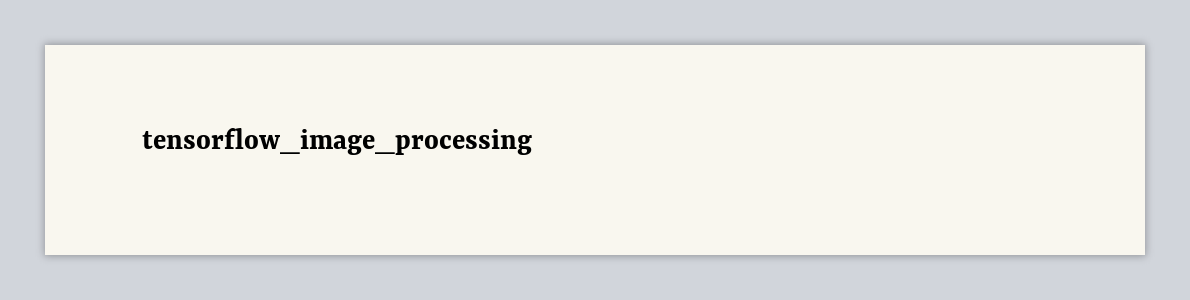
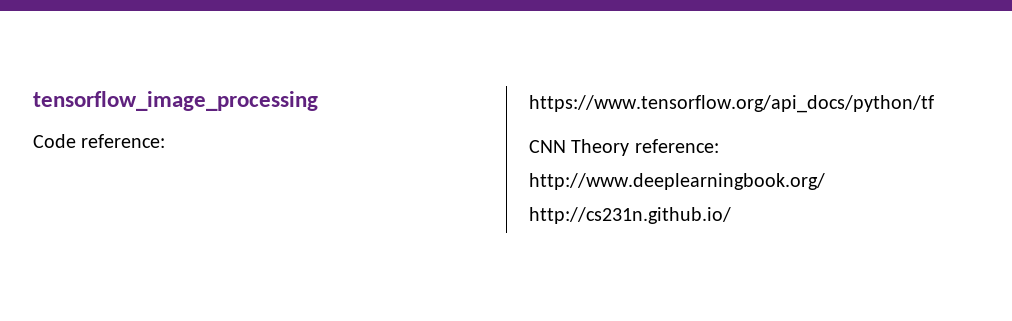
+ Code reference: https://www.tensorflow.org/api_docs/python/tf
+ CNN Theory reference: http://www.deeplearningbook.org/ http://cs231n.github.io/

